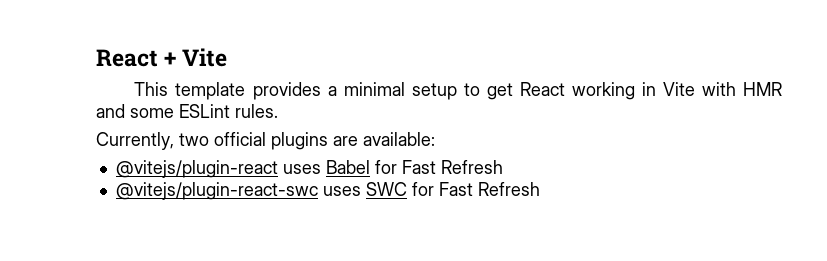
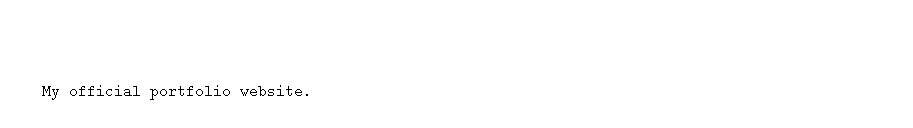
- React + Vite
- This template provides a minimal setup to get React working in Vite with HMR and some ESLint rules.
- Currently, two official plugins are available:
- @vitejs/plugin-react uses Babel for Fast Refresh
- @vitejs/plugin-react-swc uses SWC for Fast Refresh
+ My official portfolio website.

